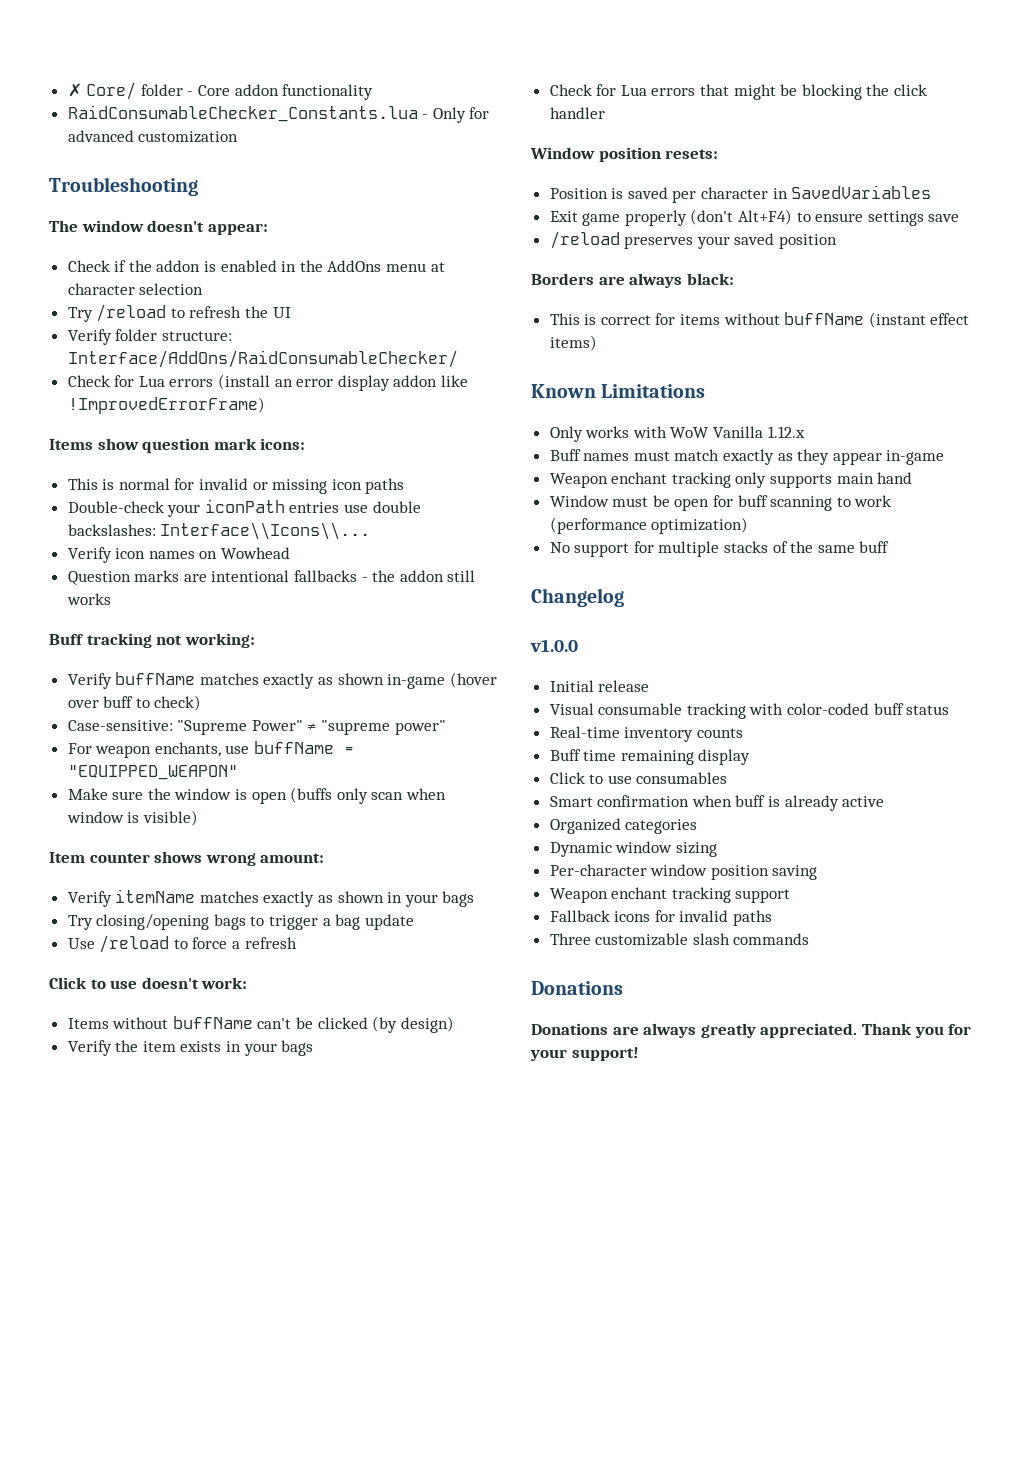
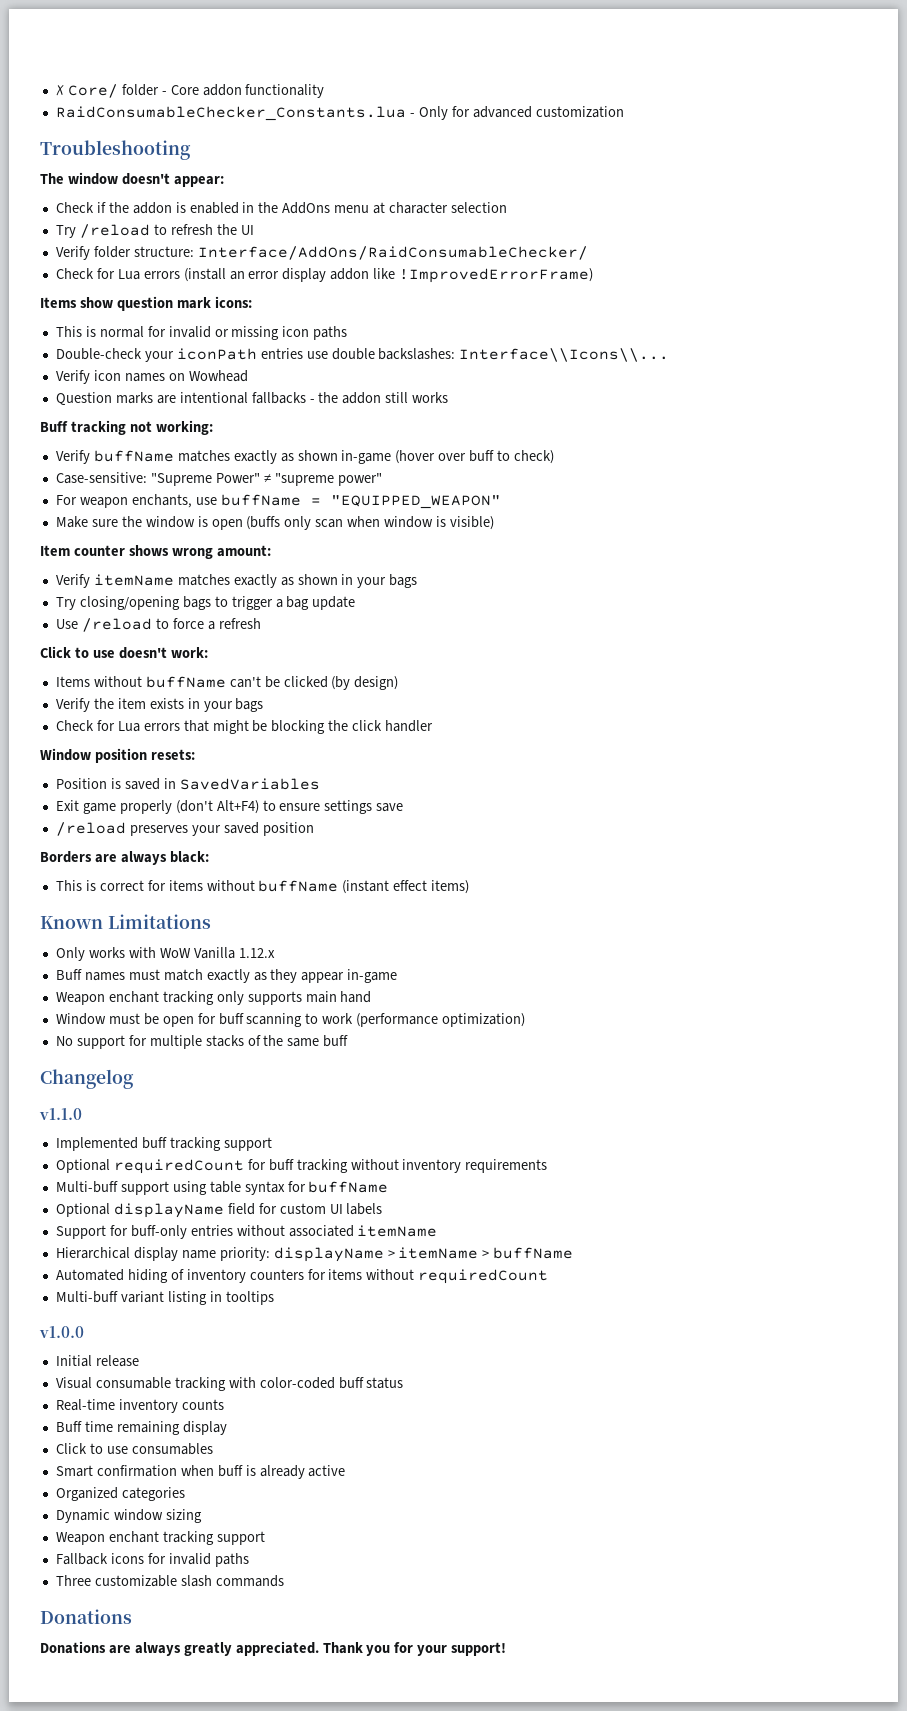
- Position is saved per character in SavedVariables
+ Position is saved in SavedVariables
+ v1.1.0
+ Implemented buff tracking support
+ Optional requiredCount for buff tracking without inventory requirements
+ Multi-buff support using table syntax for buffName
+ Optional displayName field for custom UI labels
+ Support for buff-only entries without associated itemName
+ Hierarchical display name priority: displayName > itemName > buffName
+ Automated hiding of inventory counters for items without requiredCount
+ Multi-buff variant listing in tooltips
- Per-character window position saving

